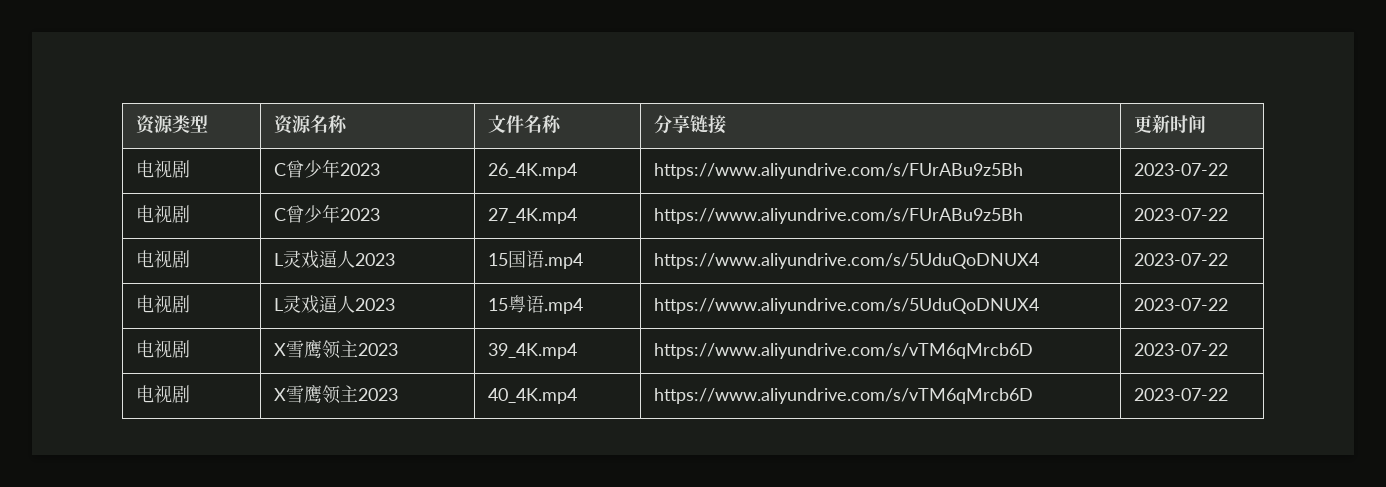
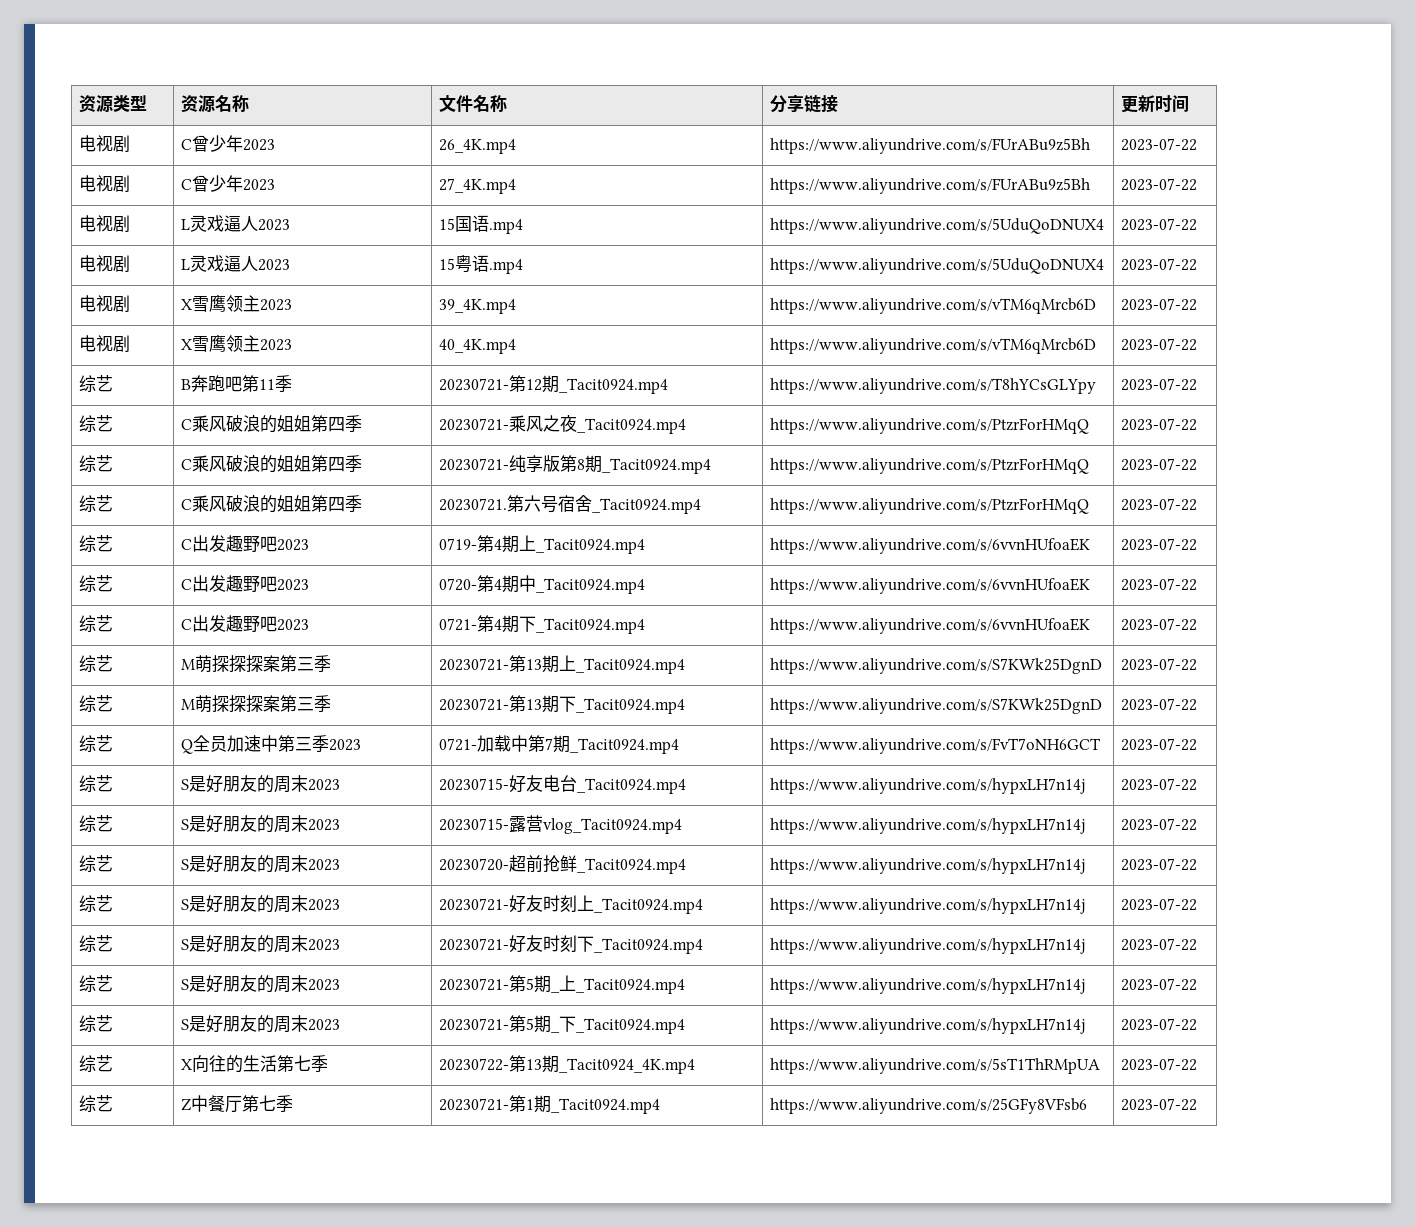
+ 综艺 | B奔跑吧第11季 | 20230721-第12期_Tacit0924.mp4 | https://www.aliyundrive.com/s/T8hYCsGLYpy | 2023-07-22
+ 综艺 | C乘风破浪的姐姐第四季 | 20230721-乘风之夜_Tacit0924.mp4 | https://www.aliyundrive.com/s/PtzrForHMqQ | 2023-07-22
+ 综艺 | C乘风破浪的姐姐第四季 | 20230721-纯享版第8期_Tacit0924.mp4 | https://www.aliyundrive.com/s/PtzrForHMqQ | 2023-07-22
+ 综艺 | C乘风破浪的姐姐第四季 | 20230721.第六号宿舍_Tacit0924.mp4 | https://www.aliyundrive.com/s/PtzrForHMqQ | 2023-07-22
+ 综艺 | C出发趣野吧2023 | 0719-第4期上_Tacit0924.mp4 | https://www.aliyundrive.com/s/6vvnHUfoaEK | 2023-07-22
+ 综艺 | C出发趣野吧2023 | 0720-第4期中_Tacit0924.mp4 | https://www.aliyundrive.com/s/6vvnHUfoaEK | 2023-07-22
+ 综艺 | C出发趣野吧2023 | 0721-第4期下_Tacit0924.mp4 | https://www.aliyundrive.com/s/6vvnHUfoaEK | 2023-07-22
+ 综艺 | M萌探探探案第三季 | 20230721-第13期上_Tacit0924.mp4 | https://www.aliyundrive.com/s/S7KWk25DgnD | 2023-07-22
+ 综艺 | M萌探探探案第三季 | 20230721-第13期下_Tacit0924.mp4 | https://www.aliyundrive.com/s/S7KWk25DgnD | 2023-07-22
+ 综艺 | Q全员加速中第三季2023 | 0721-加载中第7期_Tacit0924.mp4 | https://www.aliyundrive.com/s/FvT7oNH6GCT | 2023-07-22
+ 综艺 | S是好朋友的周末2023 | 20230715-好友电台_Tacit0924.mp4 | https://www.aliyundrive.com/s/hypxLH7n14j | 2023-07-22
+ 综艺 | S是好朋友的周末2023 | 20230715-露营vlog_Tacit0924.mp4 | https://www.aliyundrive.com/s/hypxLH7n14j | 2023-07-22
+ 综艺 | S是好朋友的周末2023 | 20230720-超前抢鲜_Tacit0924.mp4 | https://www.aliyundrive.com/s/hypxLH7n14j | 2023-07-22
+ 综艺 | S是好朋友的周末2023 | 20230721-好友时刻上_Tacit0924.mp4 | https://www.aliyundrive.com/s/hypxLH7n14j | 2023-07-22
+ 综艺 | S是好朋友的周末2023 | 20230721-好友时刻下_Tacit0924.mp4 | https://www.aliyundrive.com/s/hypxLH7n14j | 2023-07-22
+ 综艺 | S是好朋友的周末2023 | 20230721-第5期_上_Tacit0924.mp4 | https://www.aliyundrive.com/s/hypxLH7n14j | 2023-07-22
+ 综艺 | S是好朋友的周末2023 | 20230721-第5期_下_Tacit0924.mp4 | https://www.aliyundrive.com/s/hypxLH7n14j | 2023-07-22
+ 综艺 | X向往的生活第七季 | 20230722-第13期_Tacit0924_4K.mp4 | https://www.aliyundrive.com/s/5sT1ThRMpUA | 2023-07-22
+ 综艺 | Z中餐厅第七季 | 20230721-第1期_Tacit0924.mp4 | https://www.aliyundrive.com/s/25GFy8VFsb6 | 2023-07-22

